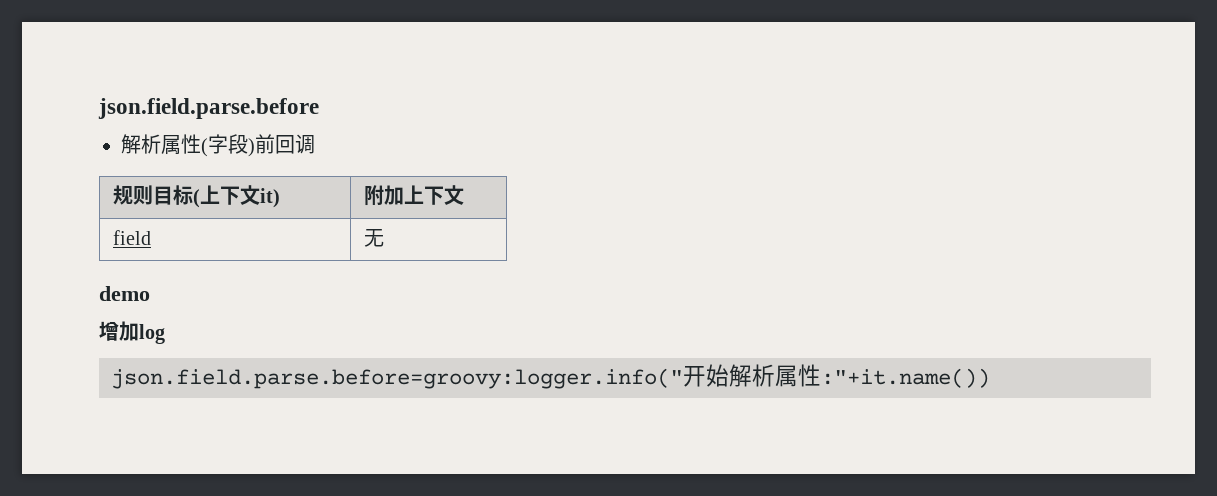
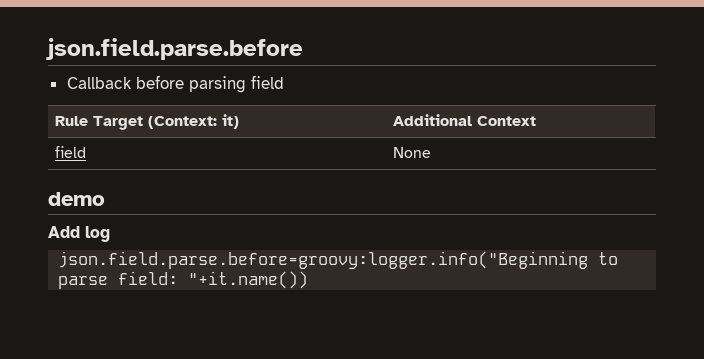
- 解析属性(字段)前回调
- 规则目标(上下文it) | 附加上下文
- field | 无
+ Callback before parsing field
+ Rule Target (Context: it) | Additional Context
+ field | None
- 增加log
+ Add log
- json.field.parse.before=groovy:logger.info("开始解析属性:"+it.name())
+ json.field.parse.before=groovy:logger.info("Beginning to parse field: "+it.name())

